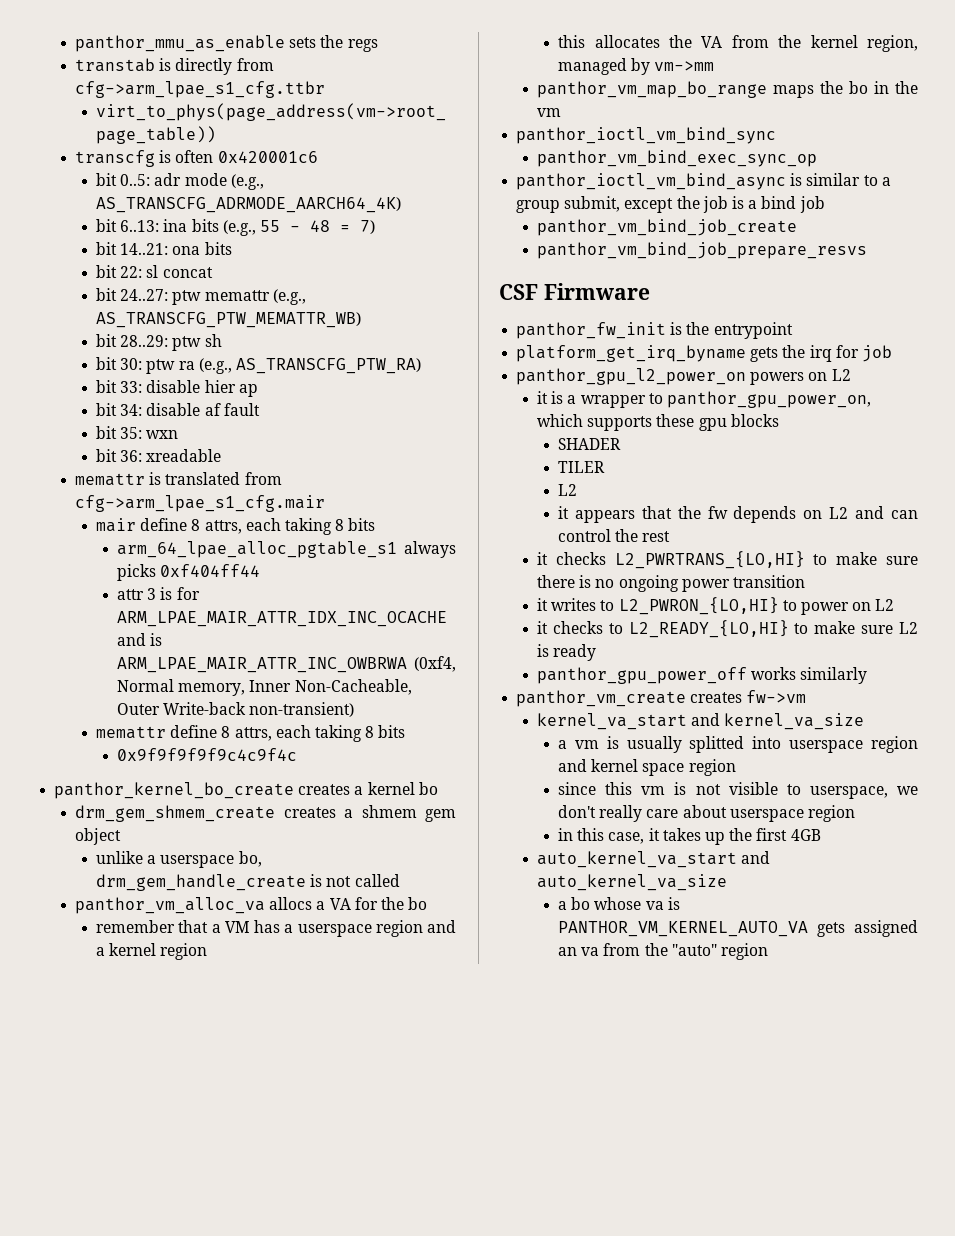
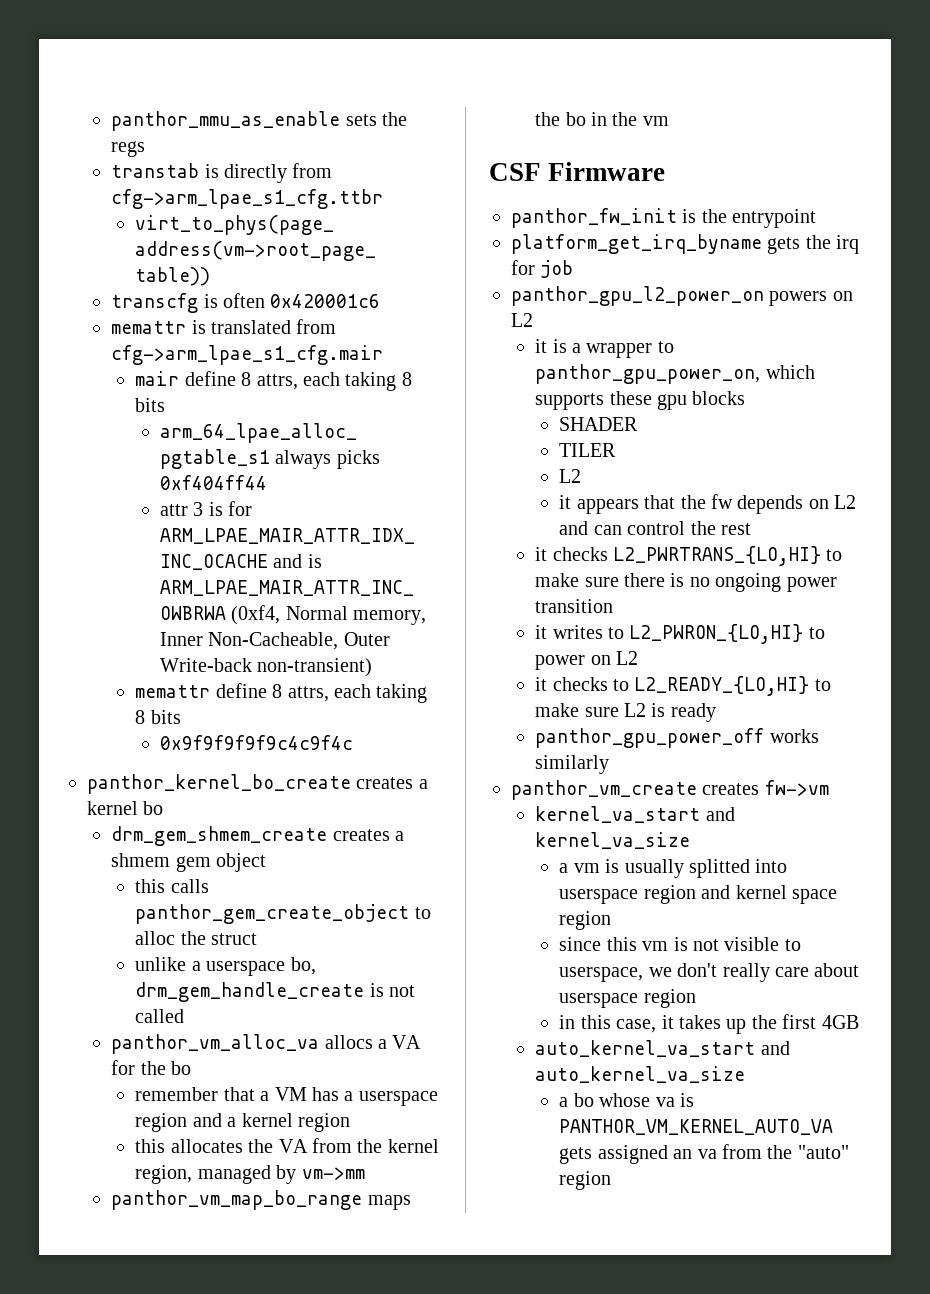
- bit 0..5: adr mode (e.g., AS_TRANSCFG_ADRMODE_AARCH64_4K)
- bit 6..13: ina bits (e.g., 55 - 48 = 7)
- bit 14..21: ona bits
- bit 22: sl concat
- bit 24..27: ptw memattr (e.g., AS_TRANSCFG_PTW_MEMATTR_WB)
- bit 28..29: ptw sh
- bit 30: ptw ra (e.g., AS_TRANSCFG_PTW_RA)
- bit 33: disable hier ap
- bit 34: disable af fault
- bit 35: wxn
- bit 36: xreadable
+ this calls panthor_gem_create_object to alloc the struct
- panthor_ioctl_vm_bind_sync
- panthor_vm_bind_exec_sync_op
- panthor_ioctl_vm_bind_async is similar to a group submit, except the job is a bind job
- panthor_vm_bind_job_create
- panthor_vm_bind_job_prepare_resvs

